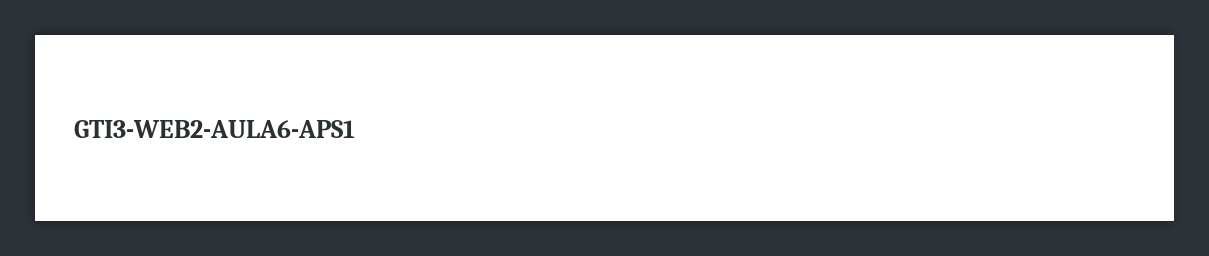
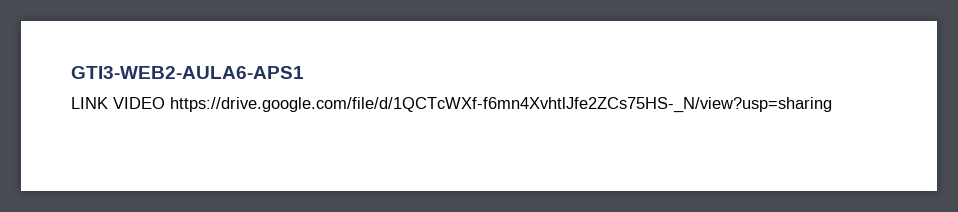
+ LINK VIDEO https://drive.google.com/file/d/1QCTcWXf-f6mn4XvhtlJfe2ZCs75HS-_N/view?usp=sharing

